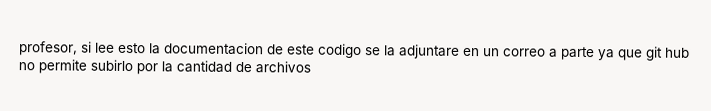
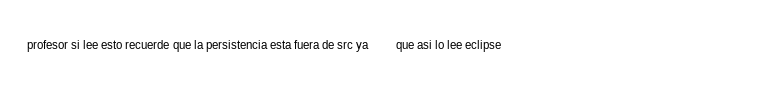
- profesor, si lee esto la documentacion de este codigo se la adjuntare en un correo a parte ya que git hub no permite subirlo por la cantidad de archivos
+ profesor si lee esto recuerde que la persistencia esta fuera de src ya que asi lo lee eclipse

